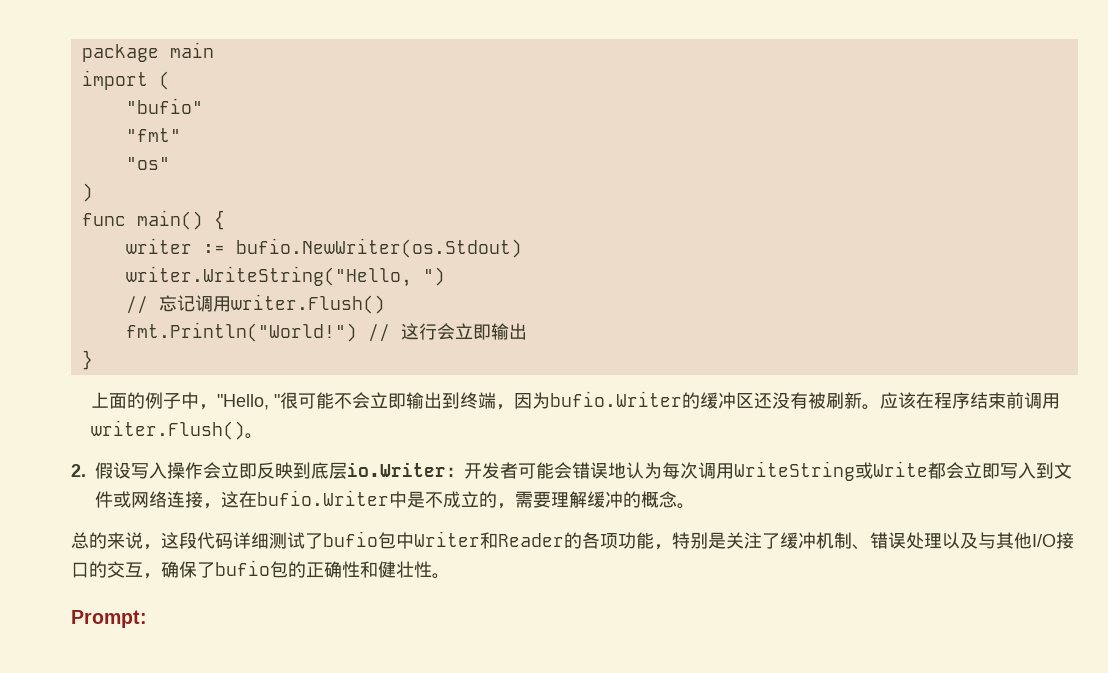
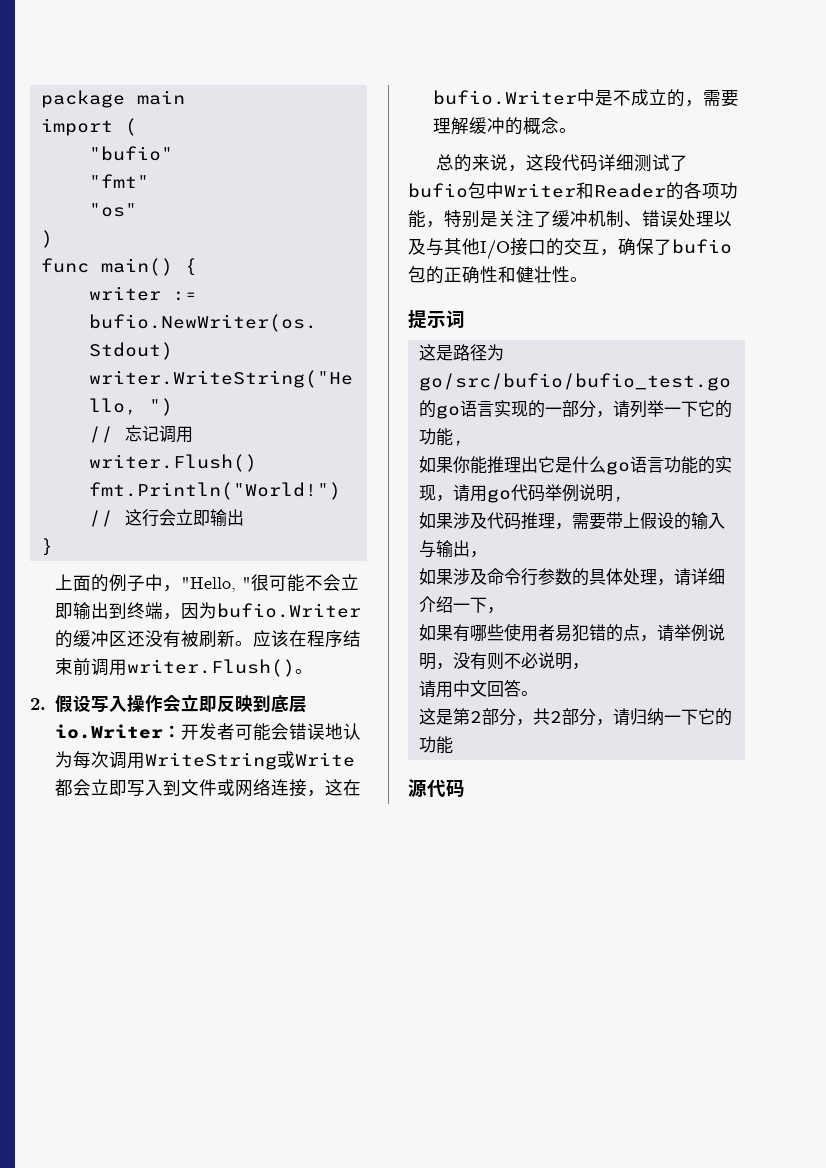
- Prompt:
+ 提示词
+ 这是路径为go/src/bufio/bufio_test.go的go语言实现的一部分，请列举一下它的功能,
+ 如果你能推理出它是什么go语言功能的实现，请用go代码举例说明,
+ 如果涉及代码推理，需要带上假设的输入与输出，
+ 如果涉及命令行参数的具体处理，请详细介绍一下，
+ 如果有哪些使用者易犯错的点，请举例说明，没有则不必说明，
+ 请用中文回答。
+ 这是第2部分，共2部分，请归纳一下它的功能
+ 源代码

